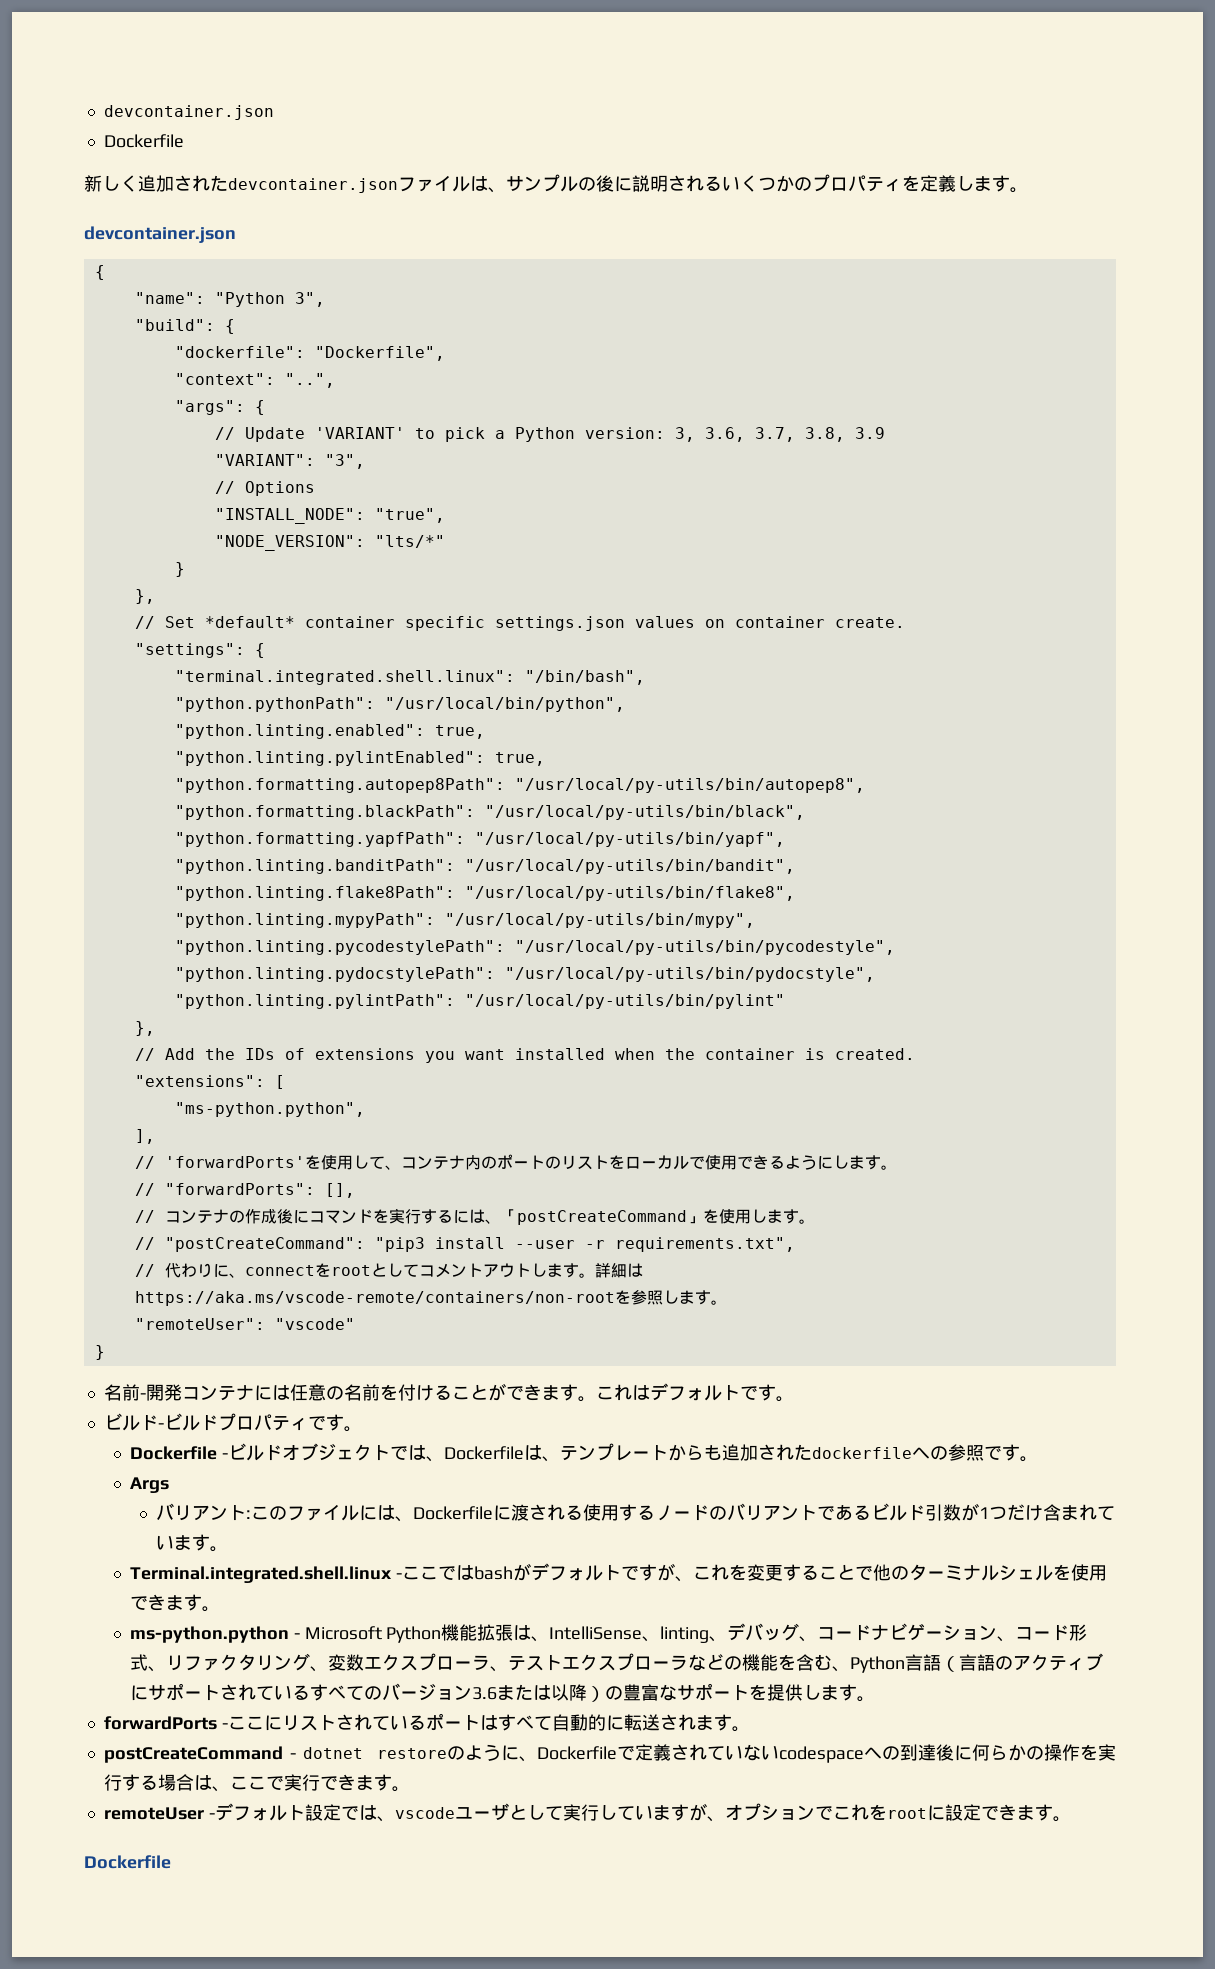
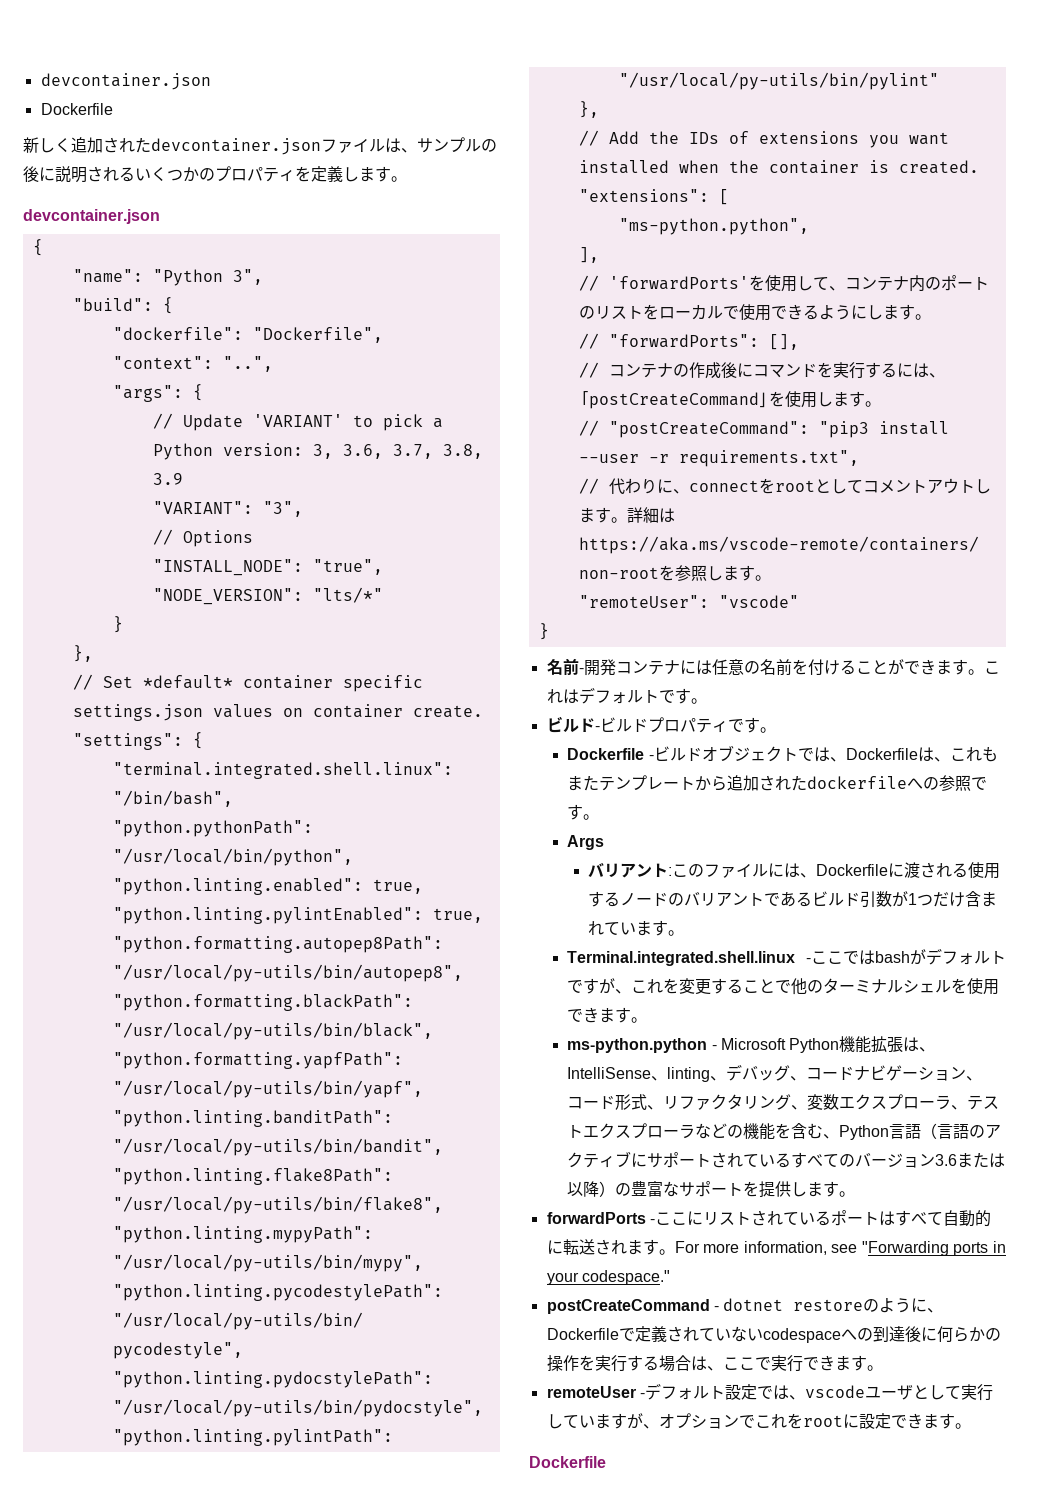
- Dockerfile -ビルドオブジェクトでは、Dockerfileは、テンプレートからも追加されたdockerfileへの参照です。
+ Dockerfile -ビルドオブジェクトでは、Dockerfileは、これもまたテンプレートから追加されたdockerfileへの参照です。
+ For more information, see "Forwarding ports in your codespace."

